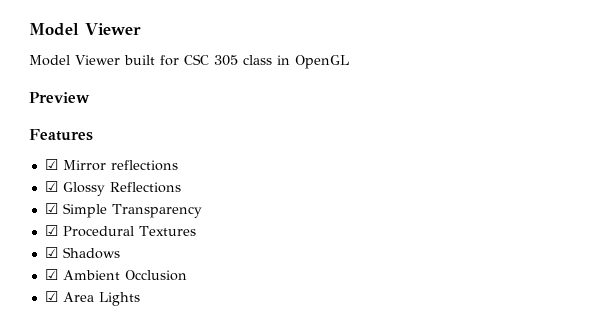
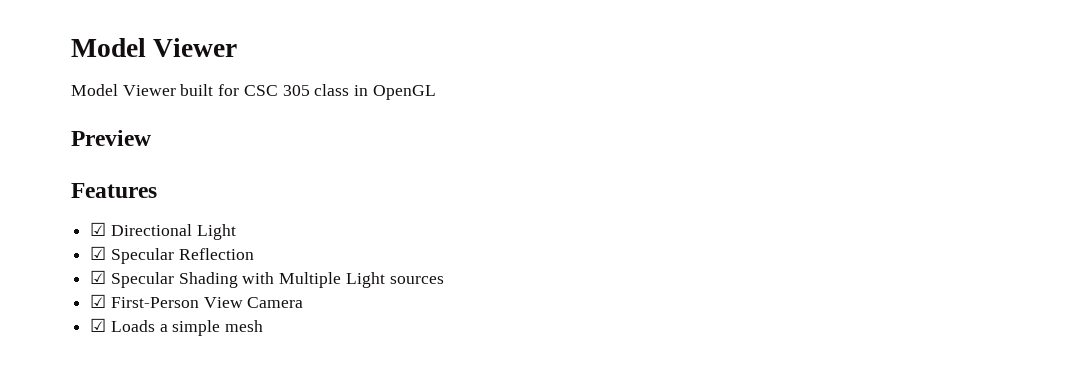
- ☑ Mirror reflections
- ☑ Glossy Reflections
- ☑ Simple Transparency
- ☑ Procedural Textures
- ☑ Shadows
- ☑ Ambient Occlusion
- ☑ Area Lights
+ ☑ Directional Light
+ ☑ Specular Reflection
+ ☑ Specular Shading with Multiple Light sources
+ ☑ First-Person View Camera
+ ☑ Loads a simple mesh

